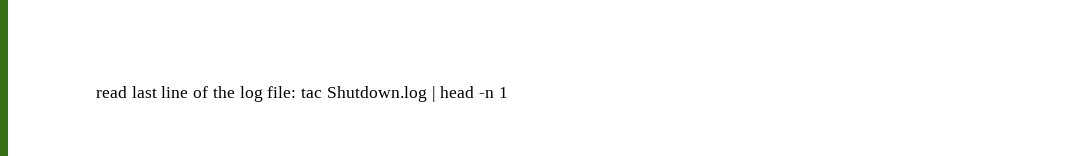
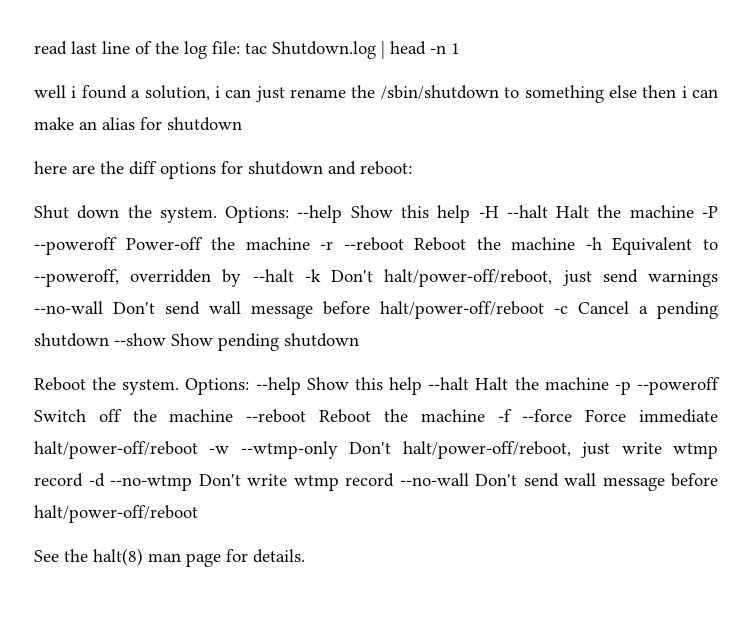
+ well i found a solution, i can just rename the /sbin/shutdown to something else then i can make an alias for shutdown
+ here are the diff options for shutdown and reboot:
+ Shut down the system. Options: --help Show this help -H --halt Halt the machine -P --poweroff Power-off the machine -r --reboot Reboot the machine -h Equivalent to --poweroff, overridden by --halt -k Don't halt/power-off/reboot, just send warnings --no-wall Don't send wall message before halt/power-off/reboot -c Cancel a pending shutdown --show Show pending shutdown
+ Reboot the system. Options: --help Show this help --halt Halt the machine -p --poweroff Switch off the machine --reboot Reboot the machine -f --force Force immediate halt/power-off/reboot -w --wtmp-only Don't halt/power-off/reboot, just write wtmp record -d --no-wtmp Don't write wtmp record --no-wall Don't send wall message before halt/power-off/reboot
+ See the halt(8) man page for details.

